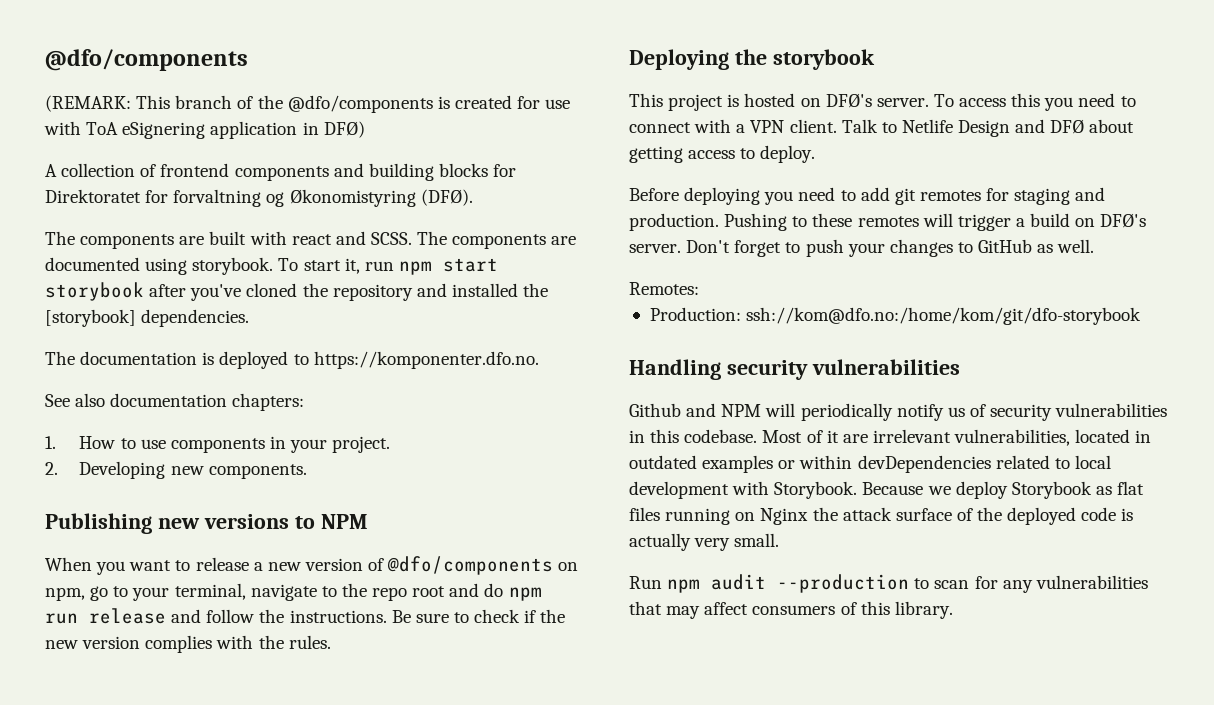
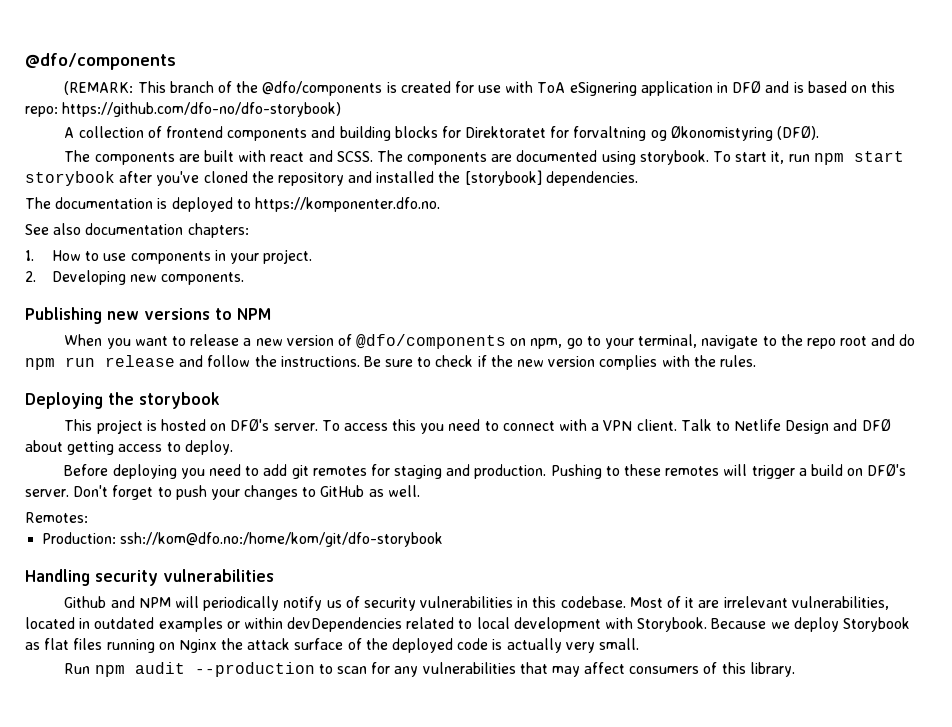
- (REMARK: This branch of the @dfo/components is created for use with ToA eSignering application in DFØ)
+ (REMARK: This branch of the @dfo/components is created for use with ToA eSignering application in DFØ and is based on this repo: https://github.com/dfo-no/dfo-storybook)

